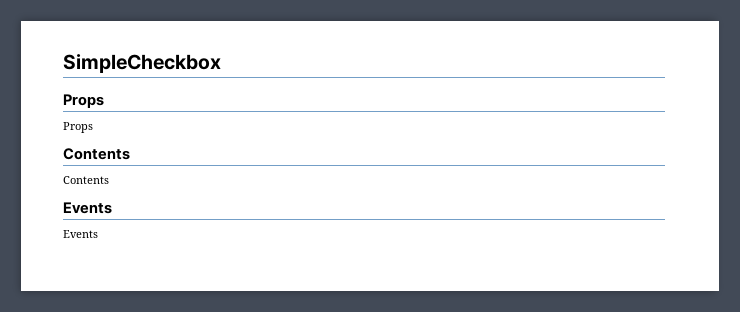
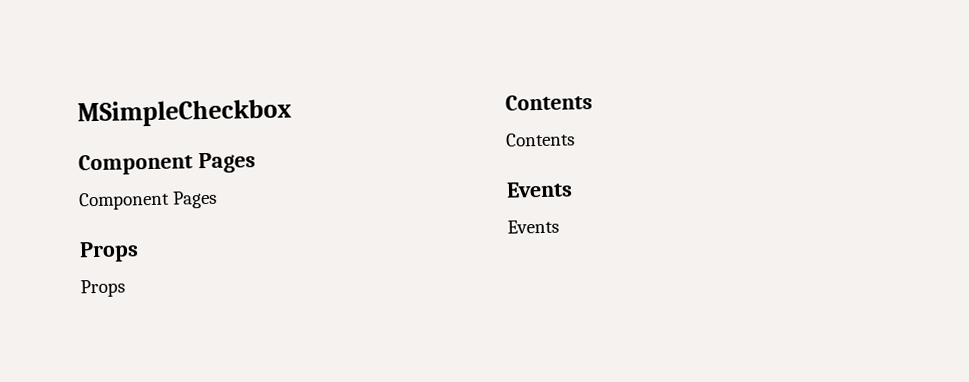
- SimpleCheckbox
+ MSimpleCheckbox
+ Component Pages
+ Component Pages

